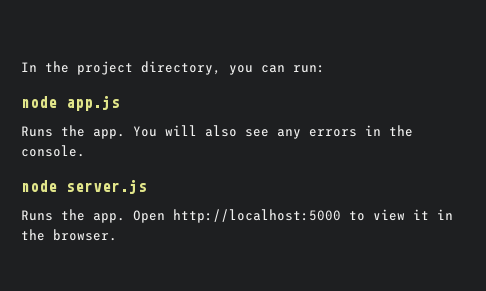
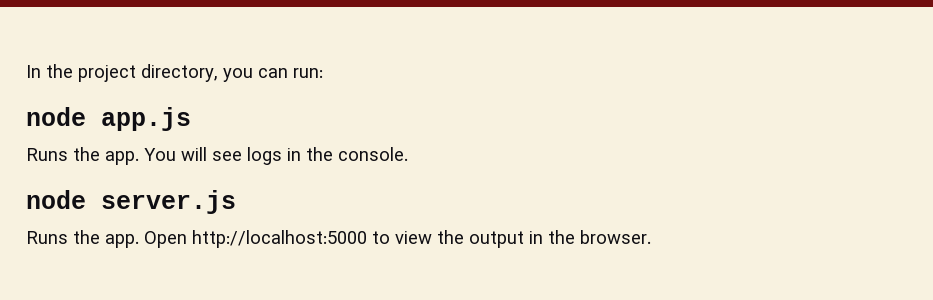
- You will also see any errors in the console.
+ You will see logs in the console.
- Open http://localhost:5000 to view it in the browser.
+ Open http://localhost:5000 to view the output in the browser.

